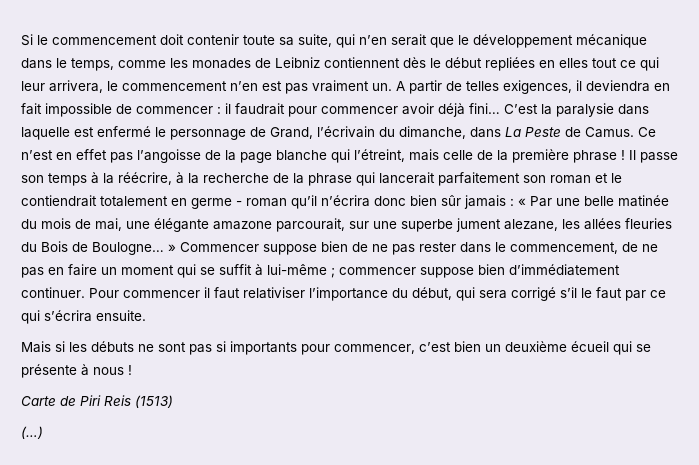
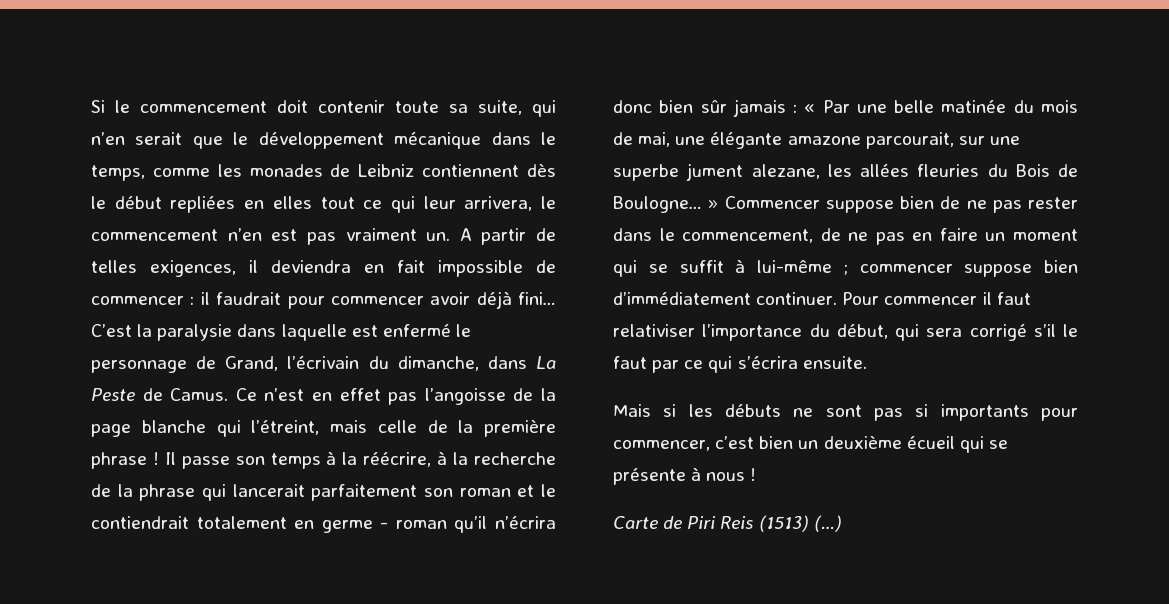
- Carte de Piri Reis (1513)
- (…)
+ Carte de Piri Reis (1513) (…)

